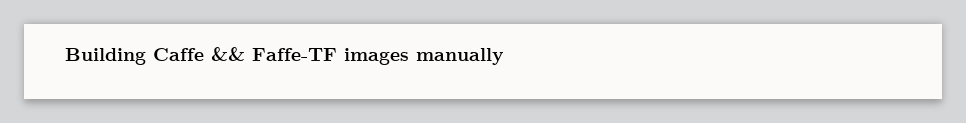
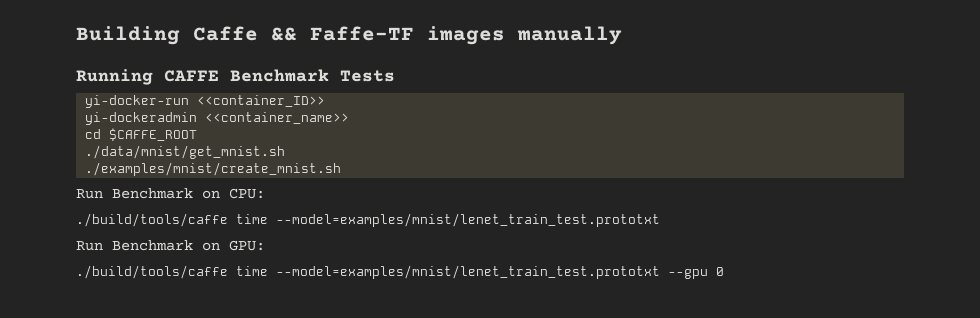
+ Running CAFFE Benchmark Tests
+ yi-docker-run <<container_ID>>
+ yi-dockeradmin <<container_name>>
+ cd $CAFFE_ROOT
+ ./data/mnist/get_mnist.sh
+ ./examples/mnist/create_mnist.sh
+ Run Benchmark on CPU:
+ ./build/tools/caffe time --model=examples/mnist/lenet_train_test.prototxt
+ Run Benchmark on GPU:
+ ./build/tools/caffe time --model=examples/mnist/lenet_train_test.prototxt --gpu 0

